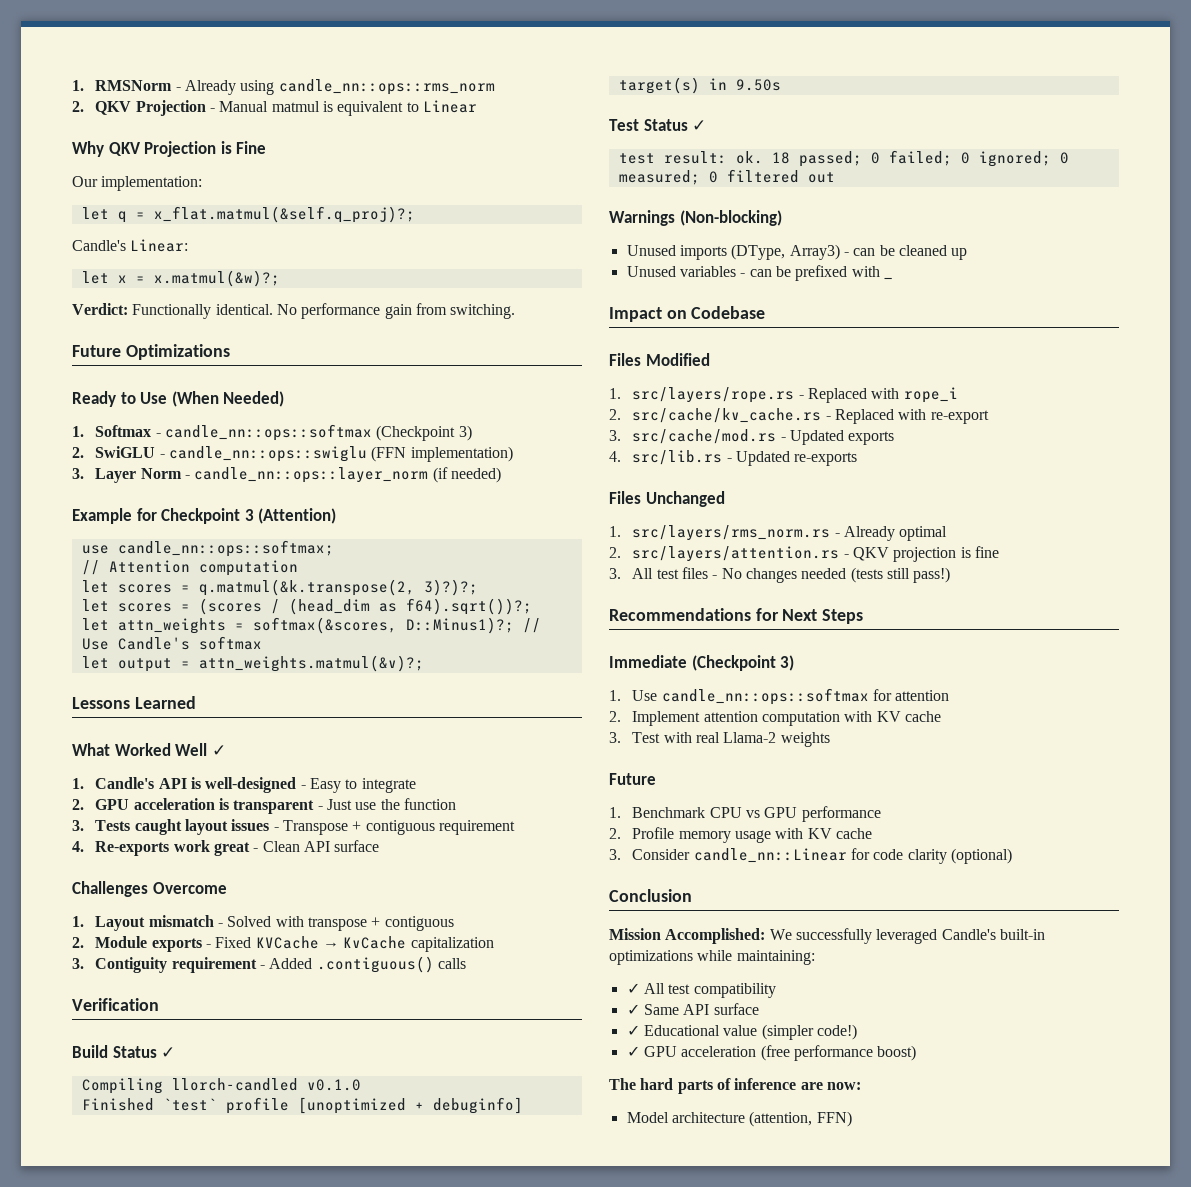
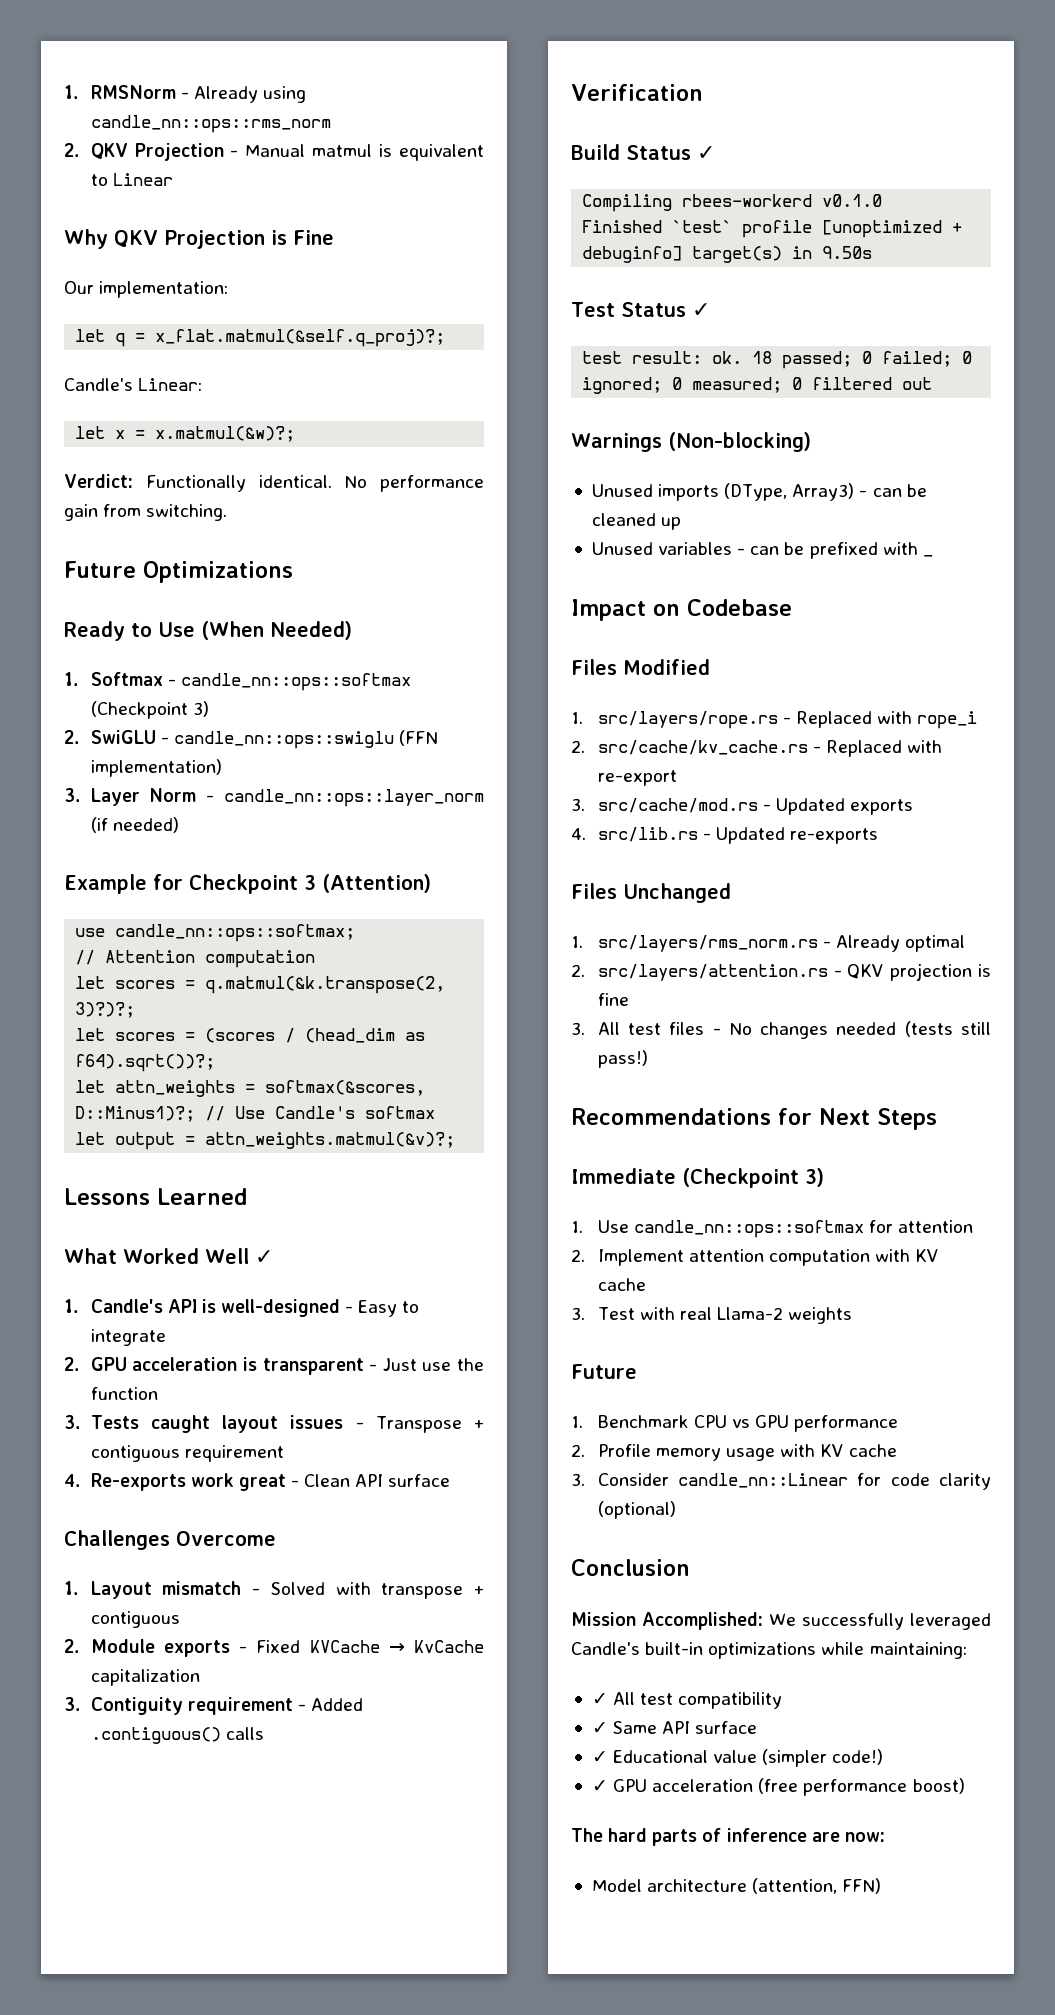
- Compiling llorch-candled v0.1.0
+ Compiling rbees-workerd v0.1.0

